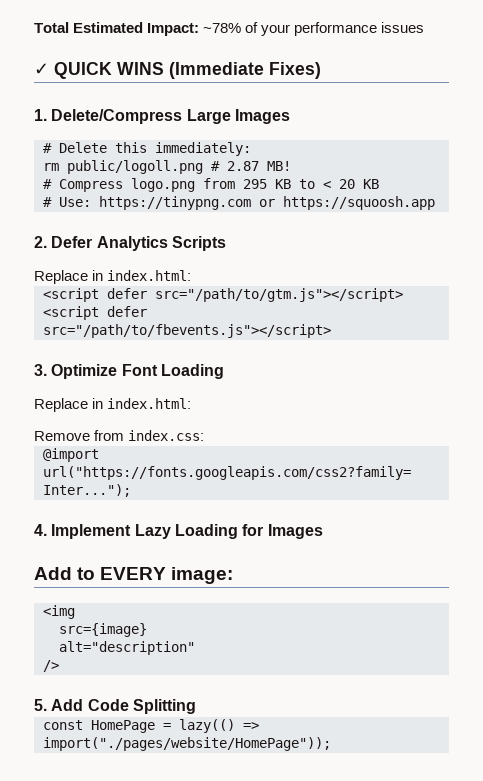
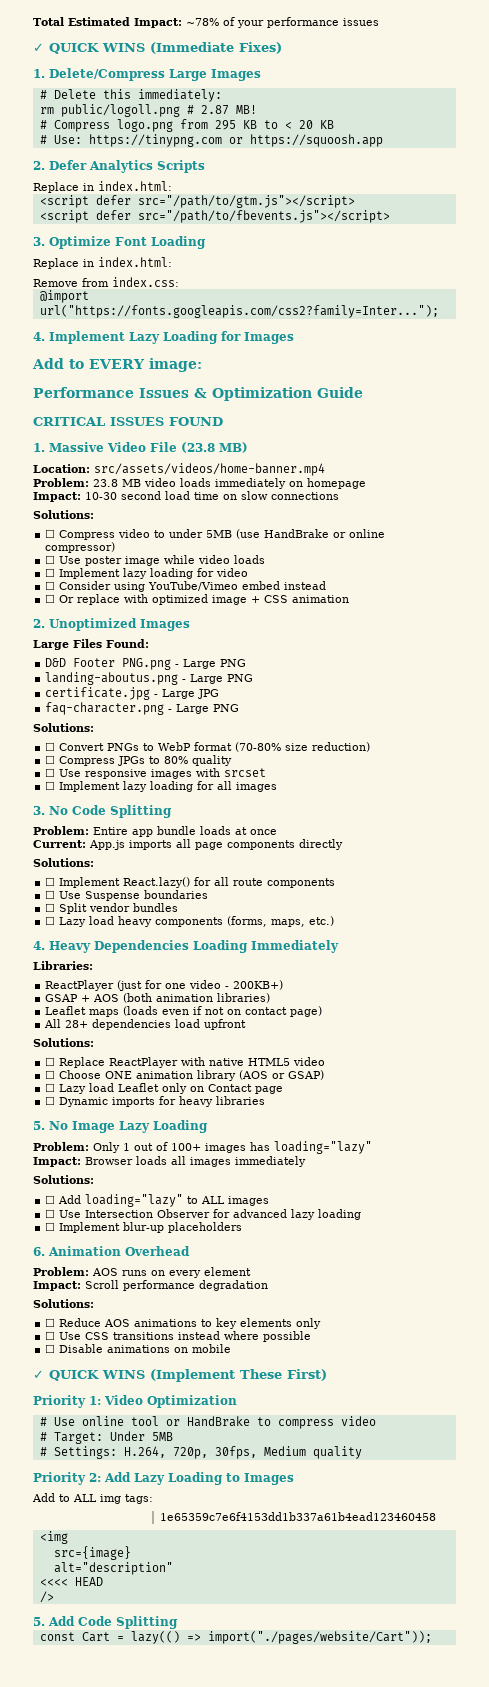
+ Performance Issues & Optimization Guide
+ CRITICAL ISSUES FOUND
+ 1. Massive Video File (23.8 MB)
+ Location: src/assets/videos/home-banner.mp4
+ Problem: 23.8 MB video loads immediately on homepage
+ Impact: 10-30 second load time on slow connections
+ Solutions:
+ ☐ Compress video to under 5MB (use HandBrake or online compressor)
+ ☐ Use poster image while video loads
+ ☐ Implement lazy loading for video
+ ☐ Consider using YouTube/Vimeo embed instead
+ ☐ Or replace with optimized image + CSS animation
+ 2. Unoptimized Images
+ Large Files Found:
+ D&D Footer PNG.png - Large PNG
+ landing-aboutus.png - Large PNG
+ certificate.jpg - Large JPG
+ faq-character.png - Large PNG
+ Solutions:
+ ☐ Convert PNGs to WebP format (70-80% size reduction)
+ ☐ Compress JPGs to 80% quality
+ ☐ Use responsive images with srcset
+ ☐ Implement lazy loading for all images
+ 3. No Code Splitting
+ Problem: Entire app bundle loads at once
+ Current: App.js imports all page components directly
+ Solutions:
+ ☐ Implement React.lazy() for all route components
+ ☐ Use Suspense boundaries
+ ☐ Split vendor bundles
+ ☐ Lazy load heavy components (forms, maps, etc.)
+ 4. Heavy Dependencies Loading Immediately
+ Libraries:
+ ReactPlayer (just for one video - 200KB+)
+ GSAP + AOS (both animation libraries)
+ Leaflet maps (loads even if not on contact page)
+ All 28+ dependencies load upfront
+ Solutions:
+ ☐ Replace ReactPlayer with native HTML5 video
+ ☐ Choose ONE animation library (AOS or GSAP)
+ ☐ Lazy load Leaflet only on Contact page
+ ☐ Dynamic imports for heavy libraries
+ 5. No Image Lazy Loading
+ Problem: Only 1 out of 100+ images has loading="lazy"
+ Impact: Browser loads all images immediately
+ Solutions:
+ ☐ Add loading="lazy" to ALL images
+ ☐ Use Intersection Observer for advanced lazy loading
+ ☐ Implement blur-up placeholders
+ 6. Animation Overhead
+ Problem: AOS runs on every element
+ Impact: Scroll performance degradation
+ Solutions:
+ ☐ Reduce AOS animations to key elements only
+ ☐ Use CSS transitions instead where possible
+ ☐ Disable animations on mobile
+ ✓ QUICK WINS (Implement These First)
+ Priority 1: Video Optimization
+ # Use online tool or HandBrake to compress video
+ # Target: Under 5MB
+ # Settings: H.264, 720p, 30fps, Medium quality
+ Priority 2: Add Lazy Loading to Images
+ Add to ALL img tags:
+ 1e65359c7e6f4153dd1b337a61b4ead123460458
+ <<<< HEAD
- const HomePage = lazy(() => import("./pages/website/HomePage"));
+ const Cart = lazy(() => import("./pages/website/Cart"));

